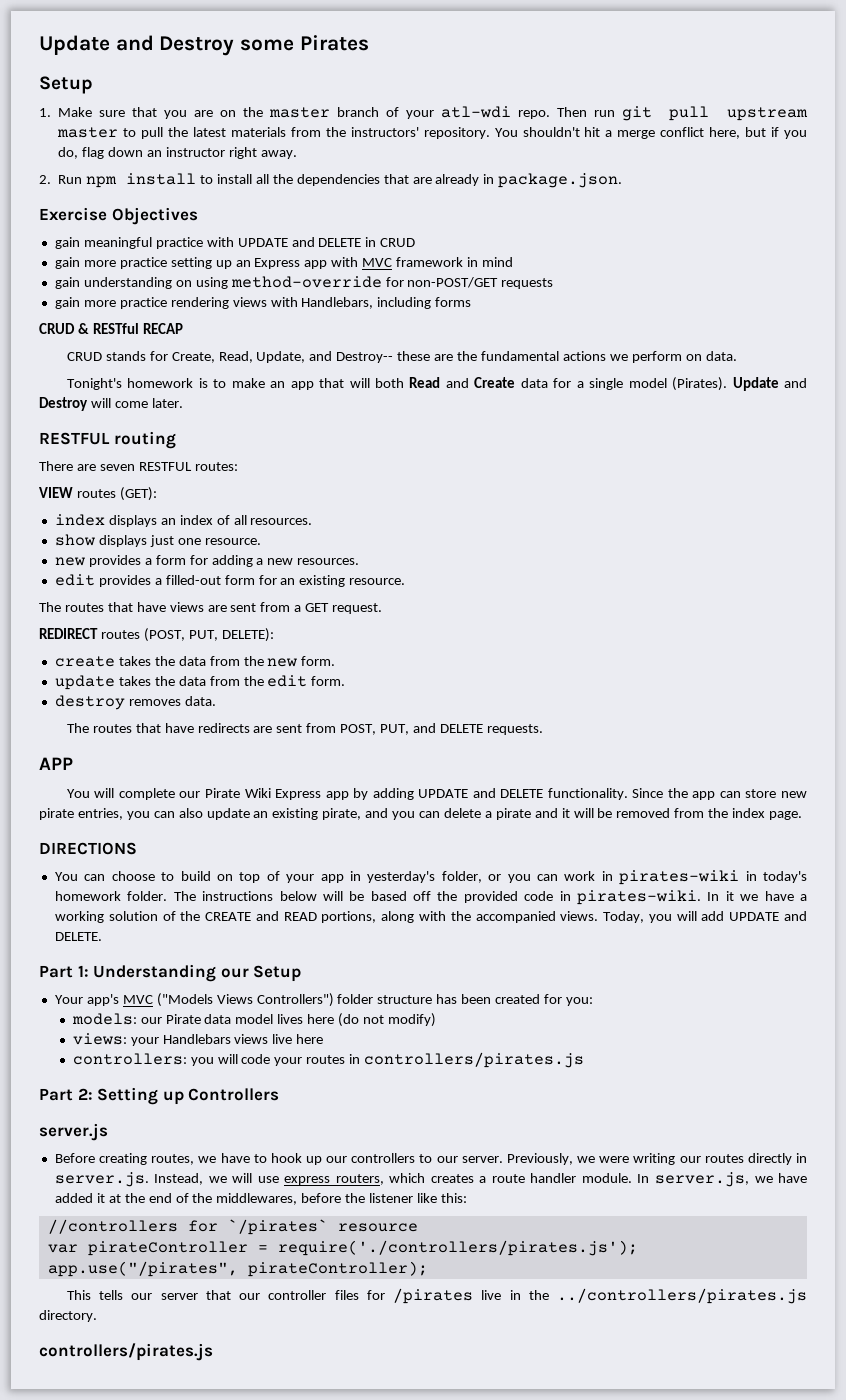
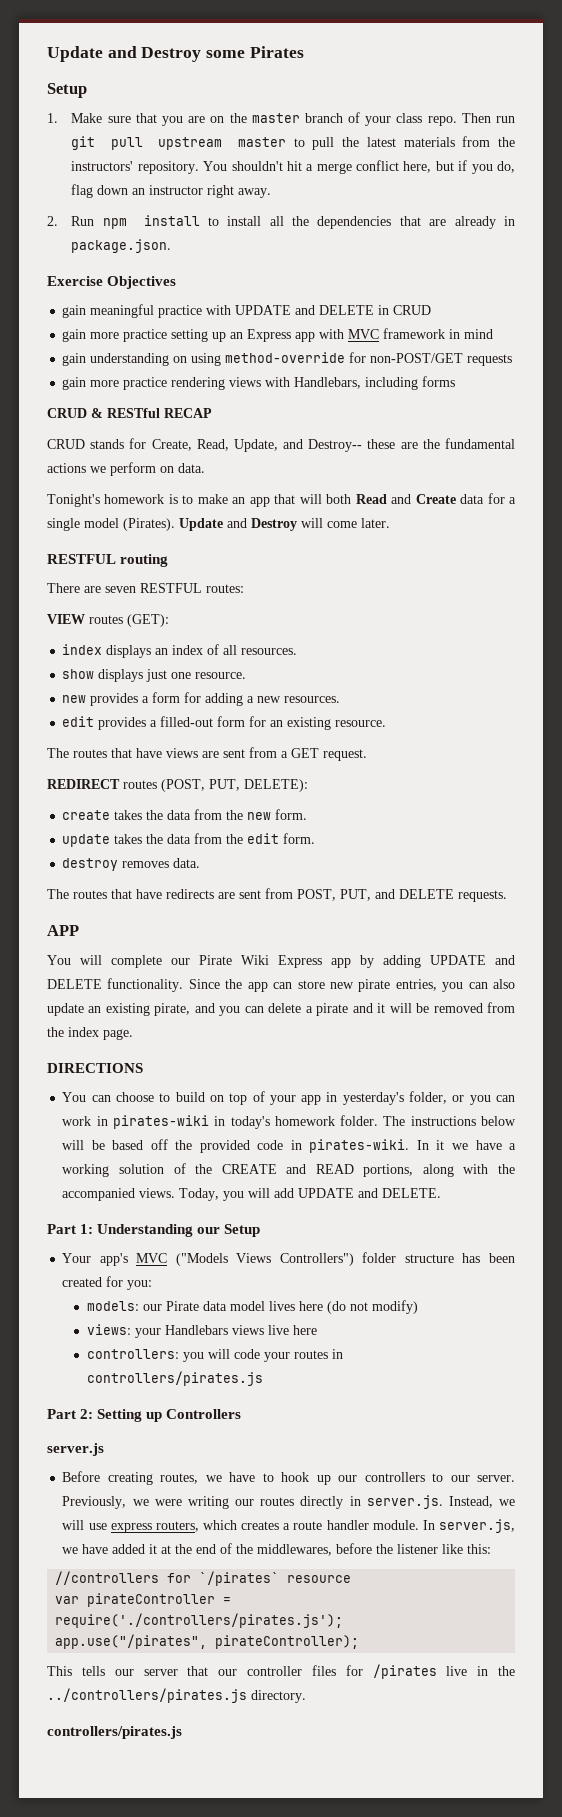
- 1. Make sure that you are on the master branch of your atl-wdi repo.
+ 1. Make sure that you are on the master branch of your class repo.

